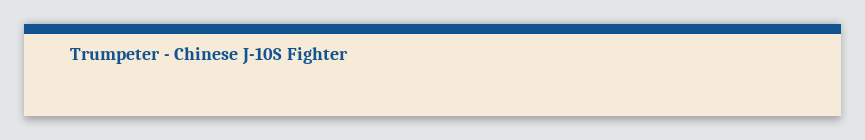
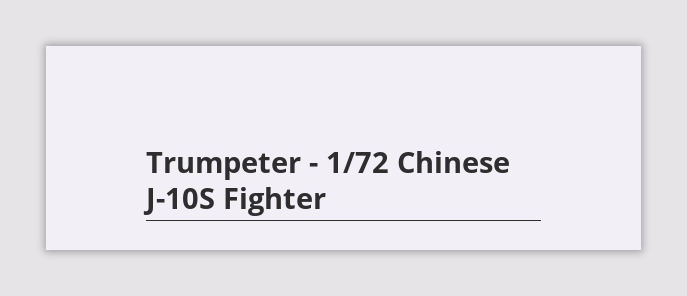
- Trumpeter - Chinese J-10S Fighter
+ Trumpeter - 1/72 Chinese J-10S Fighter

